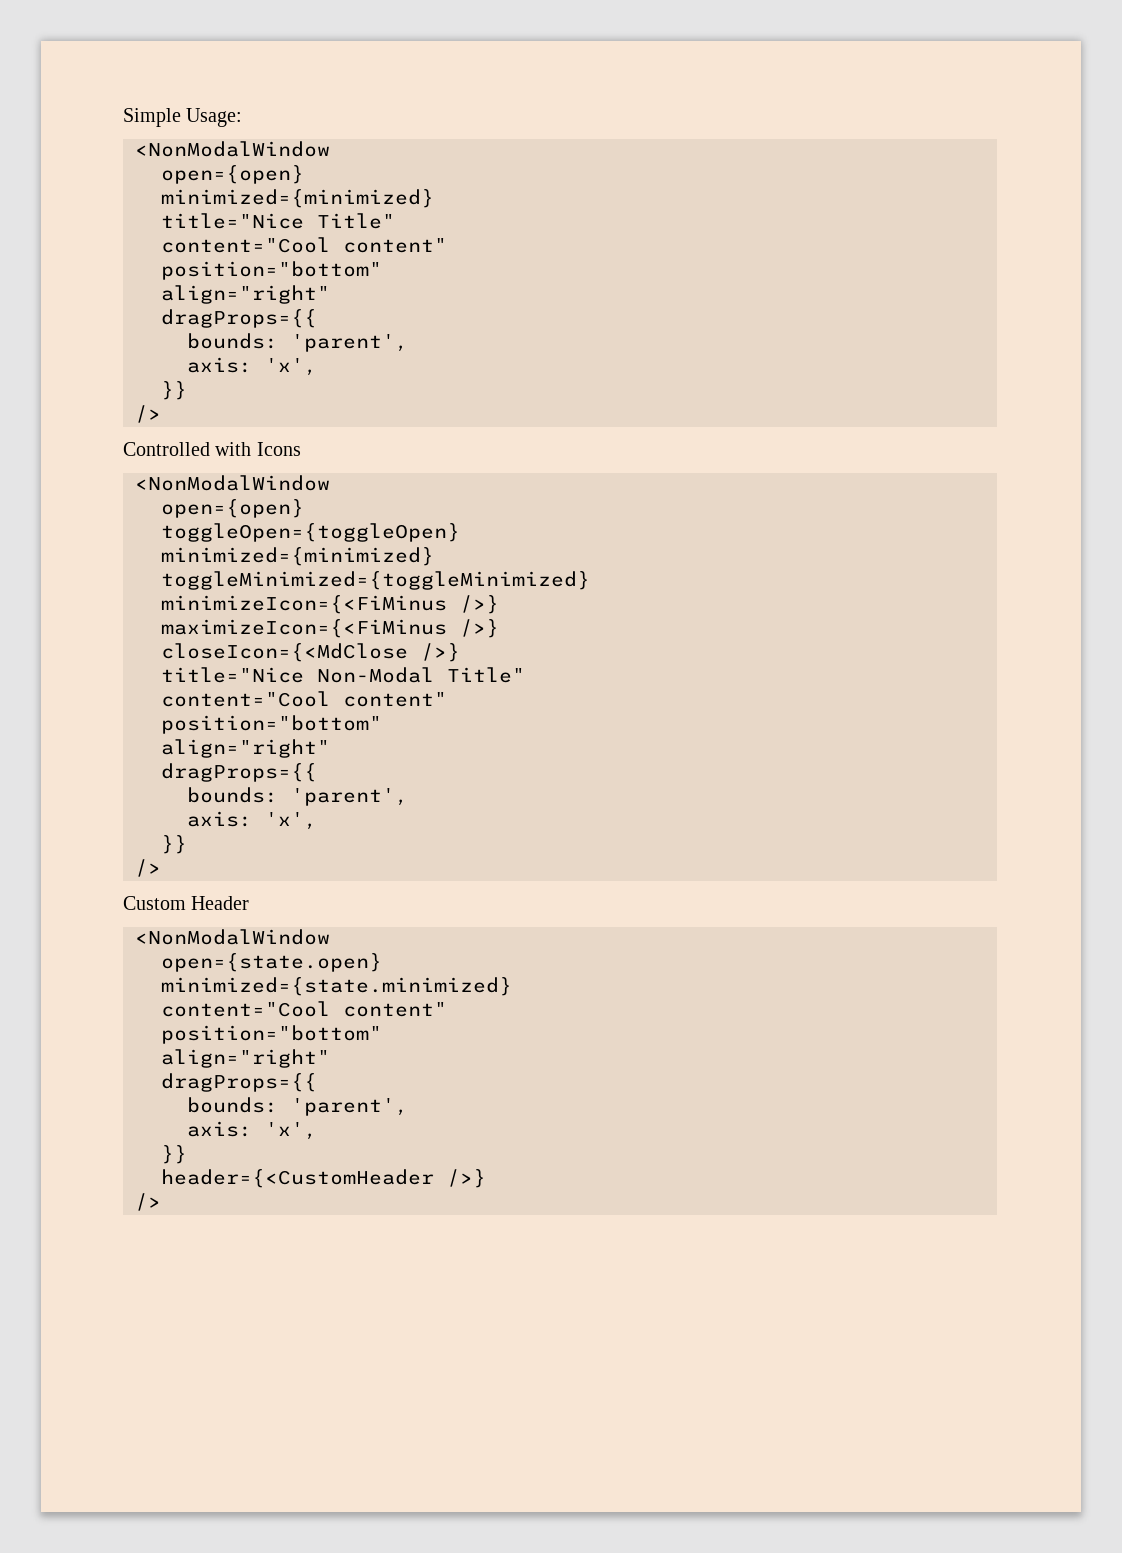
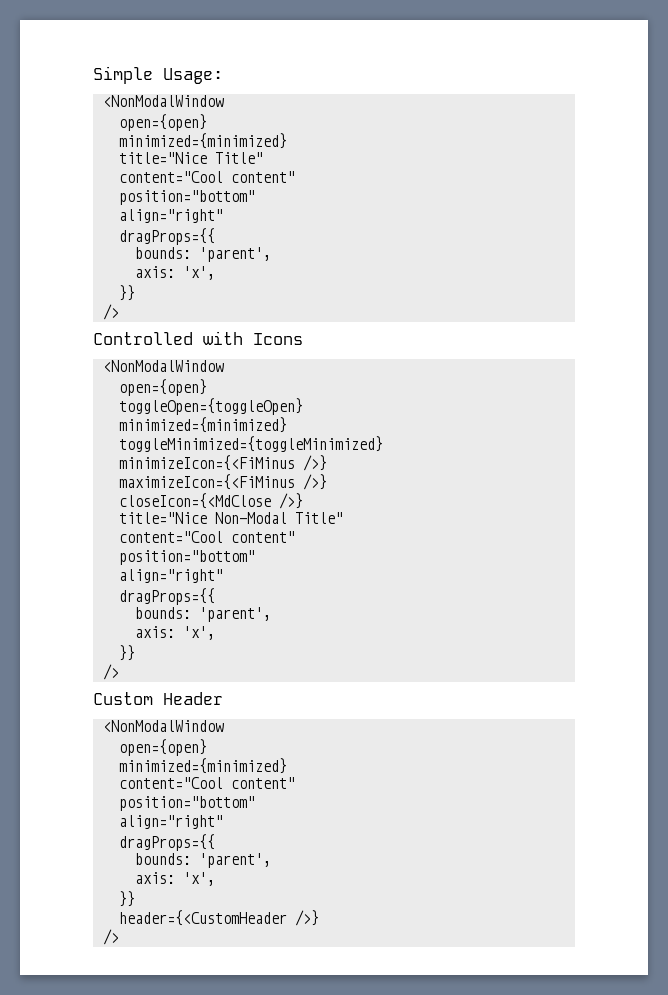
  Custom Header
  <NonModalWindow
- open={state.open}
- minimized={state.minimized}
+ open={open}
+ minimized={minimized}

